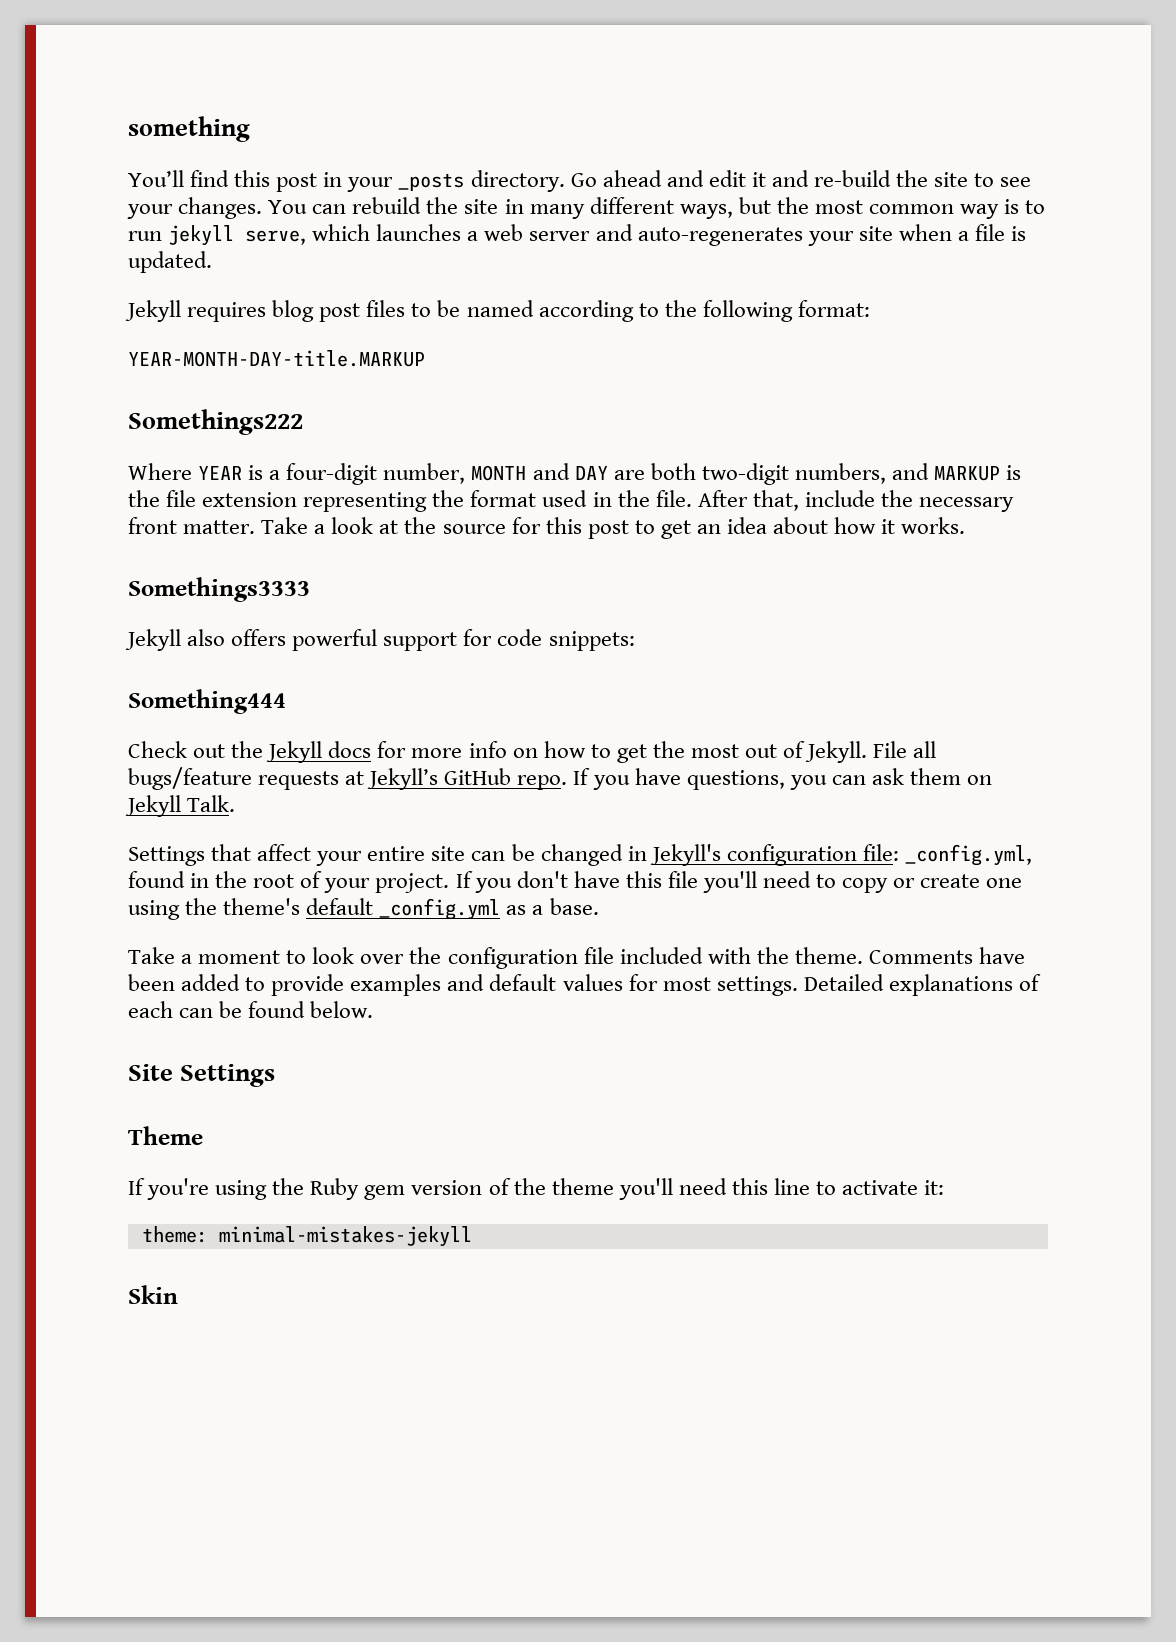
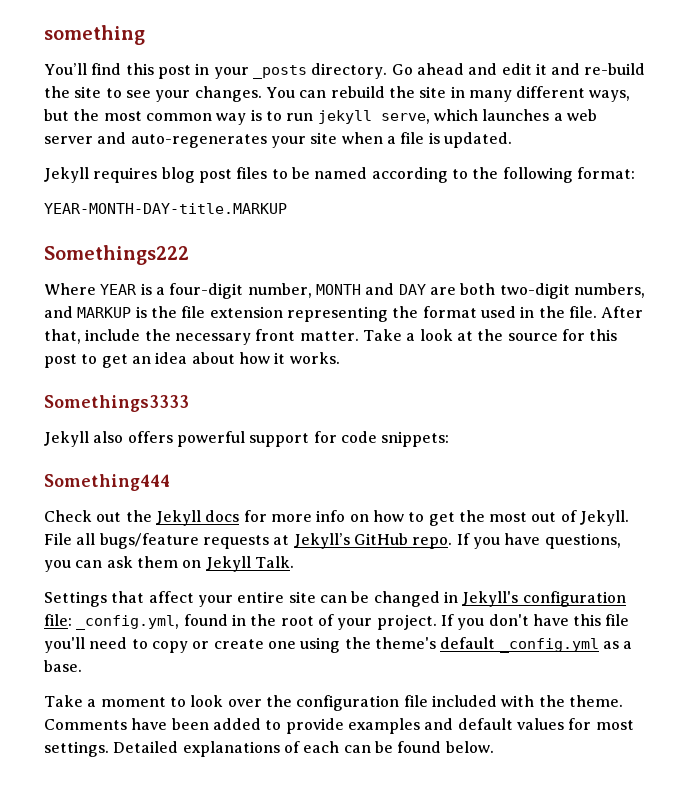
- Site Settings
- Theme
- If you're using the Ruby gem version of the theme you'll need this line to activate it:
- theme: minimal-mistakes-jekyll
- Skin

